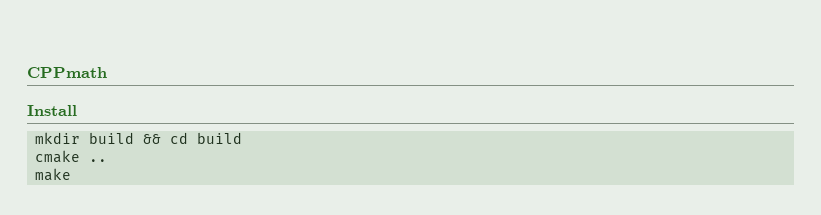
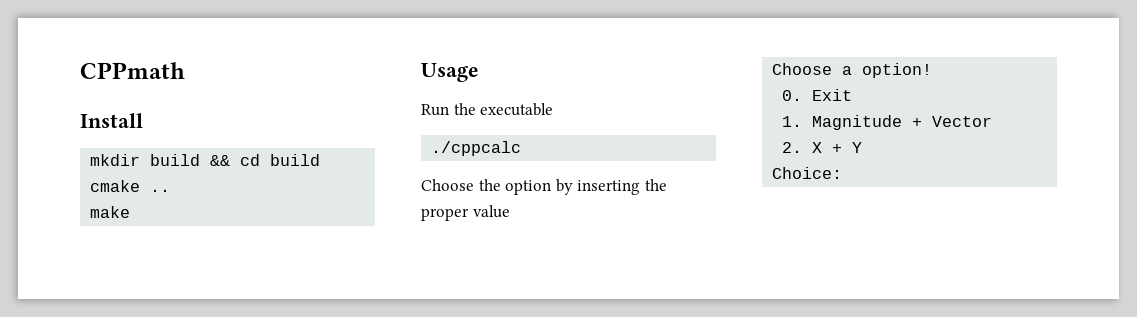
+ Usage
+ Run the executable
+ ./cppcalc
+ Choose the option by inserting the proper value
+ Choose a option!
+ 0. Exit
+ 1. Magnitude + Vector
+ 2. X + Y
+ Choice:

